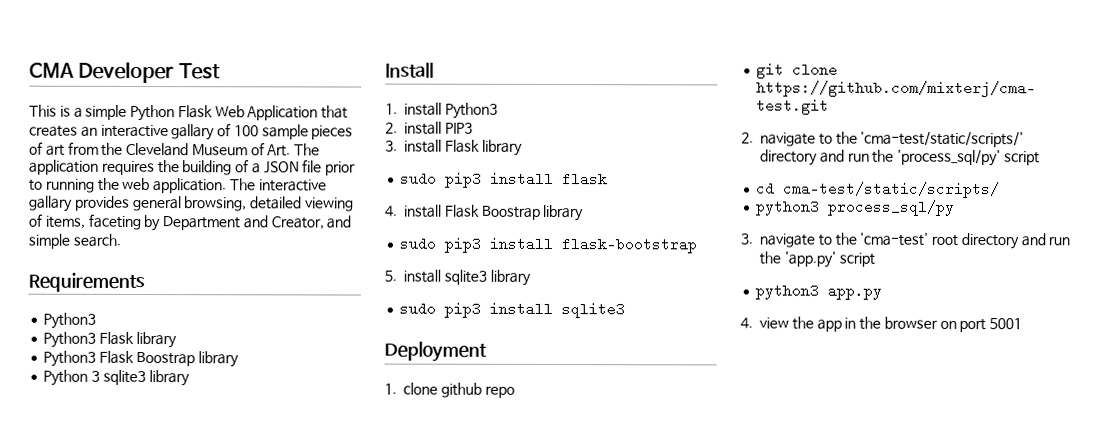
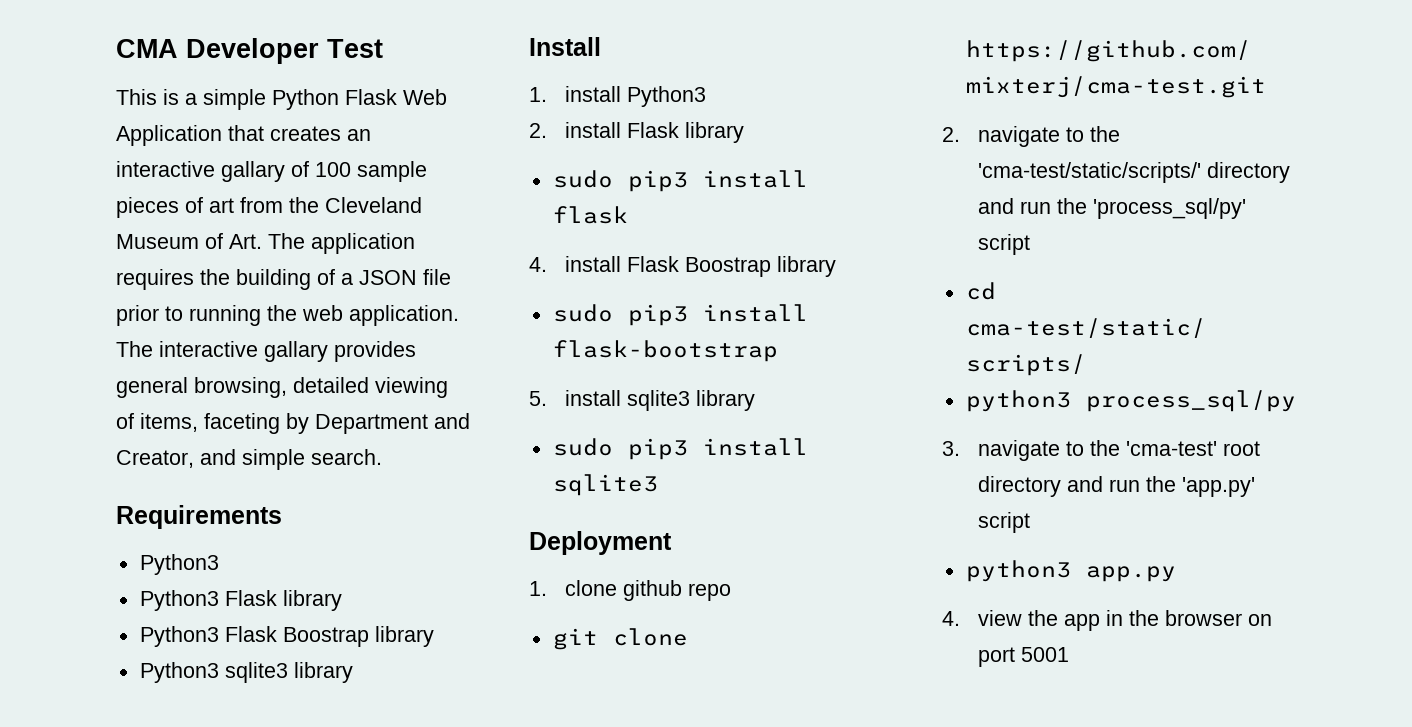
- Python 3 sqlite3 library
+ Python3 sqlite3 library
- 2. install PIP3
- 3. install Flask library
+ 2. install Flask library

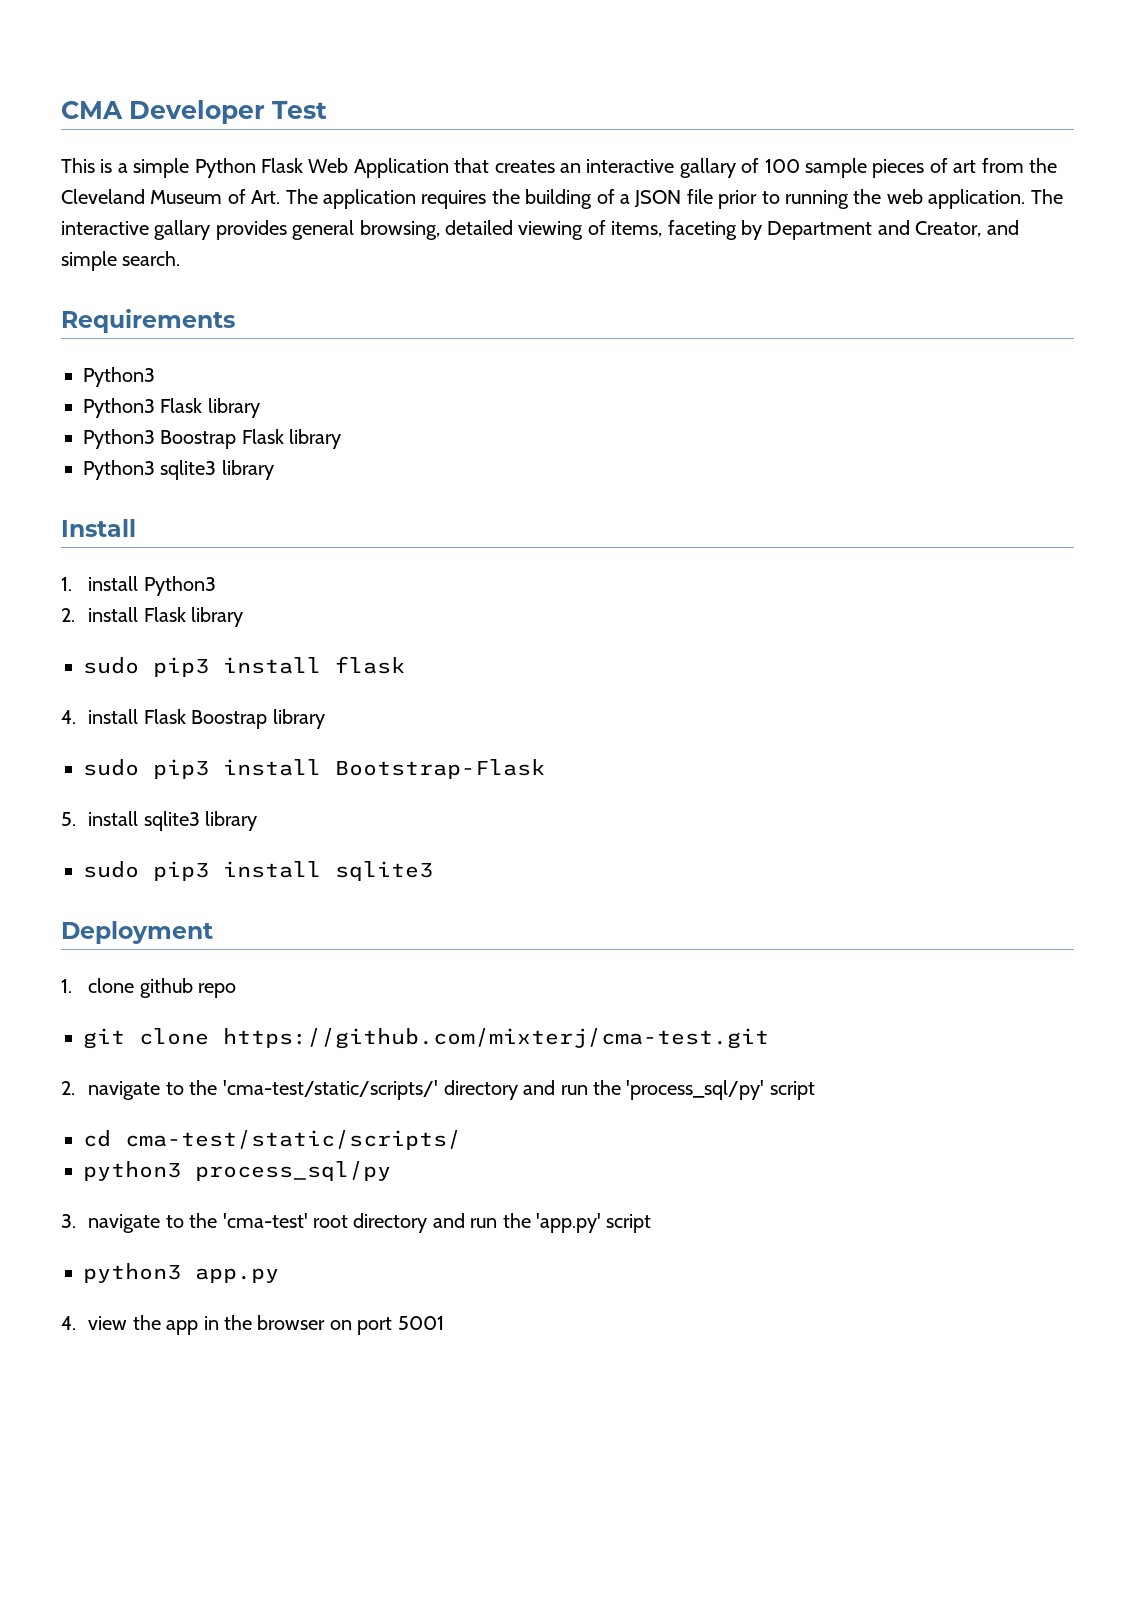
- Python3 Flask Boostrap library
+ Python3 Boostrap Flask library
- sudo pip3 install flask-bootstrap
+ sudo pip3 install Bootstrap-Flask

